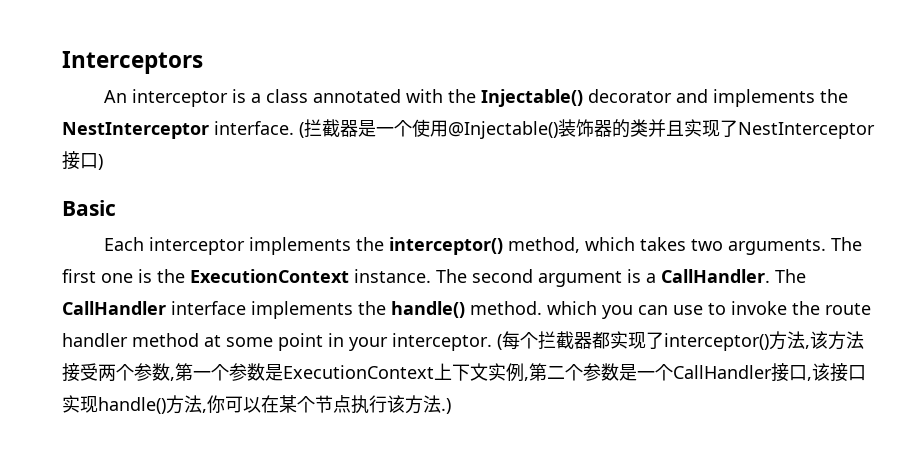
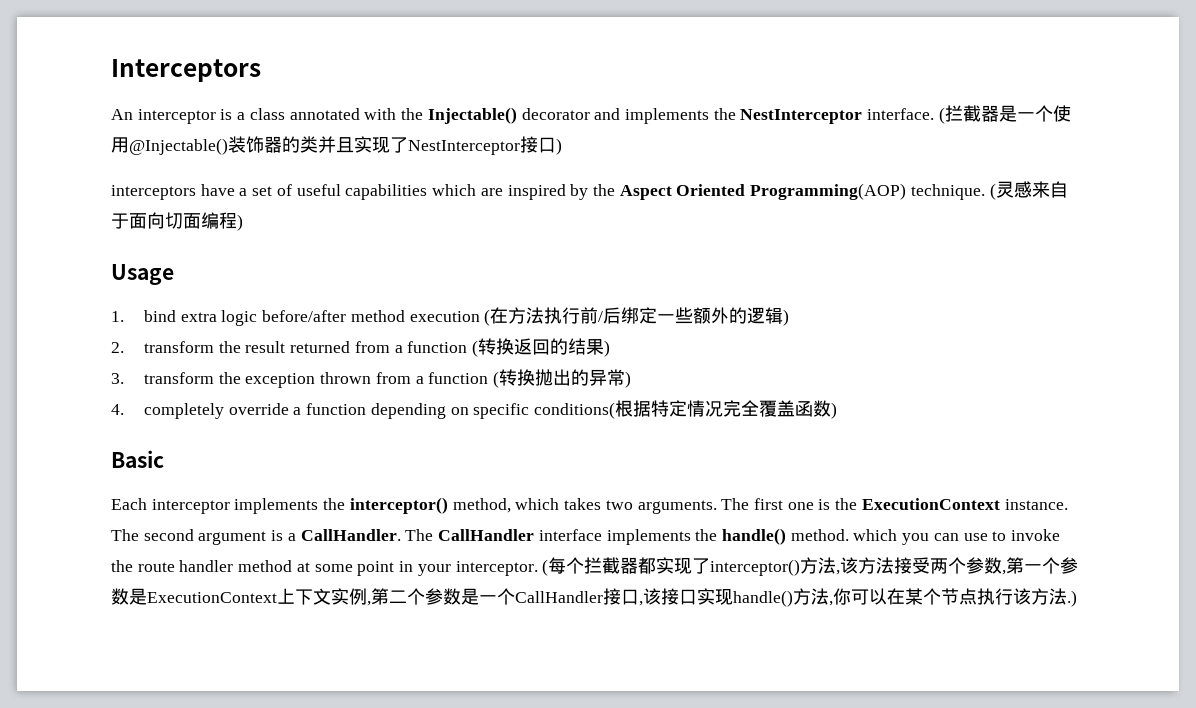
+ interceptors have a set of useful capabilities which are inspired by the Aspect Oriented Programming(AOP) technique. (灵感来自于面向切面编程)
+ Usage
+ 1. bind extra logic before/after method execution (在方法执行前/后绑定一些额外的逻辑)
+ 2. transform the result returned from a function (转换返回的结果)
+ 3. transform the exception thrown from a function (转换抛出的异常)
+ 4. completely override a function depending on specific conditions(根据特定情况完全覆盖函数)

